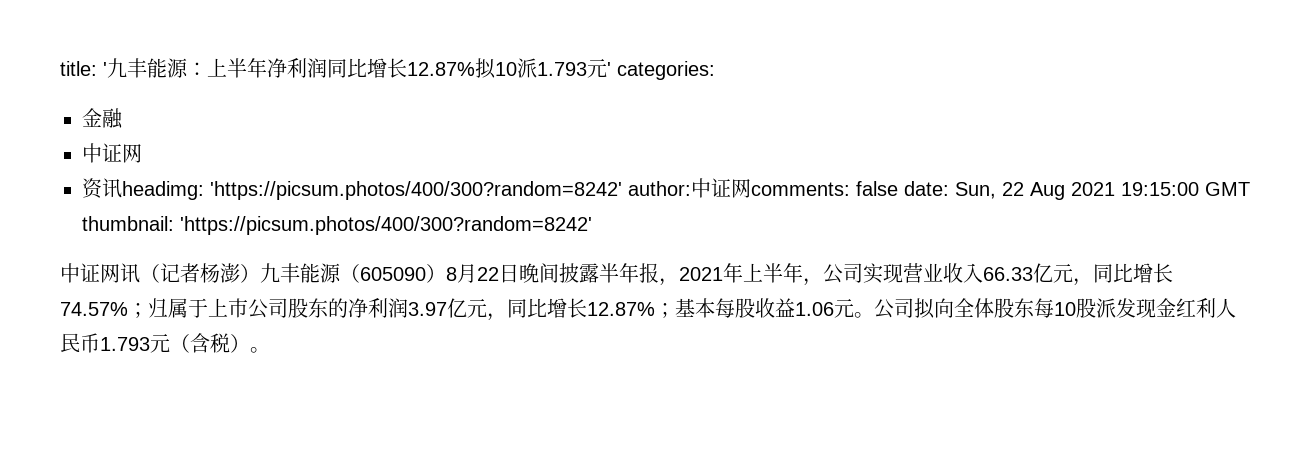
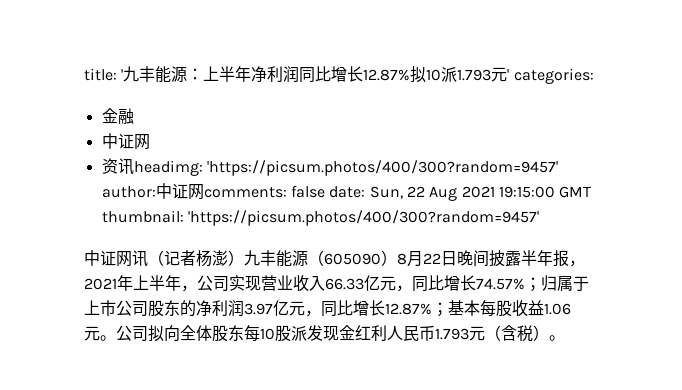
- 资讯headimg: 'https://picsum.photos/400/300?random=8242' author:中证网comments: false date: Sun, 22 Aug 2021 19:15:00 GMT thumbnail: 'https://picsum.photos/400/300?random=8242'
+ 资讯headimg: 'https://picsum.photos/400/300?random=9457' author:中证网comments: false date: Sun, 22 Aug 2021 19:15:00 GMT thumbnail: 'https://picsum.photos/400/300?random=9457'

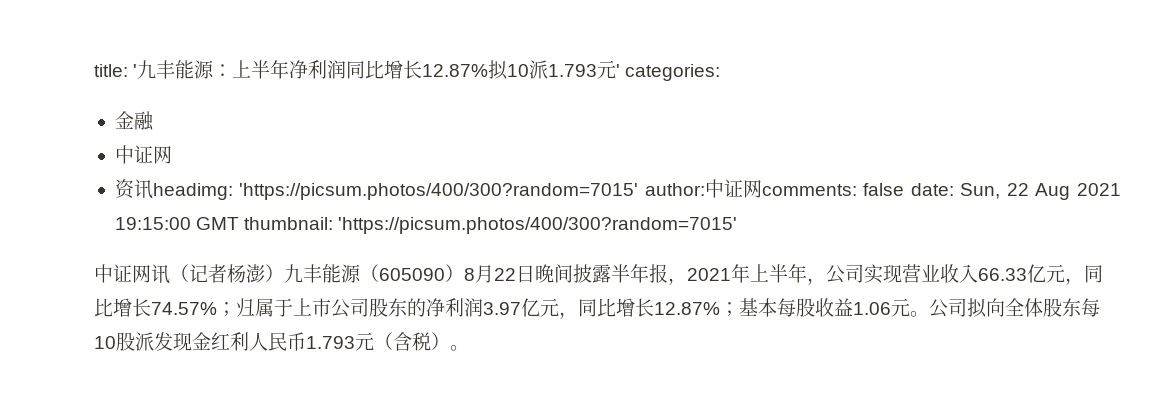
- 资讯headimg: 'https://picsum.photos/400/300?random=9457' author:中证网comments: false date: Sun, 22 Aug 2021 19:15:00 GMT thumbnail: 'https://picsum.photos/400/300?random=9457'
+ 资讯headimg: 'https://picsum.photos/400/300?random=7015' author:中证网comments: false date: Sun, 22 Aug 2021 19:15:00 GMT thumbnail: 'https://picsum.photos/400/300?random=7015'

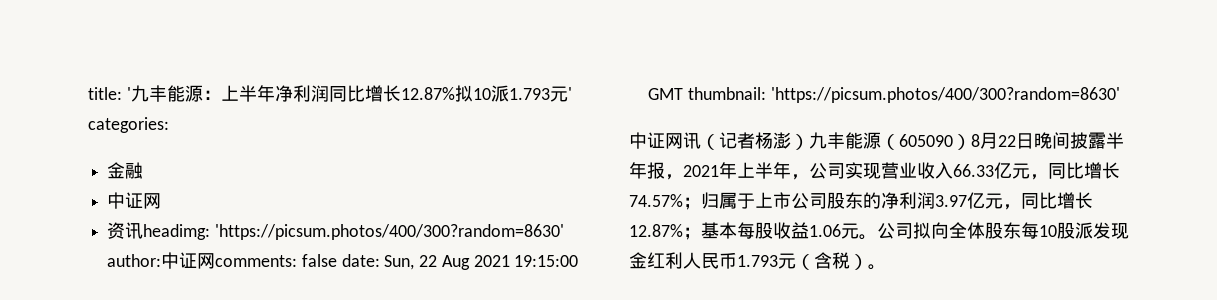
- 资讯headimg: 'https://picsum.photos/400/300?random=7015' author:中证网comments: false date: Sun, 22 Aug 2021 19:15:00 GMT thumbnail: 'https://picsum.photos/400/300?random=7015'
+ 资讯headimg: 'https://picsum.photos/400/300?random=8630' author:中证网comments: false date: Sun, 22 Aug 2021 19:15:00 GMT thumbnail: 'https://picsum.photos/400/300?random=8630'

